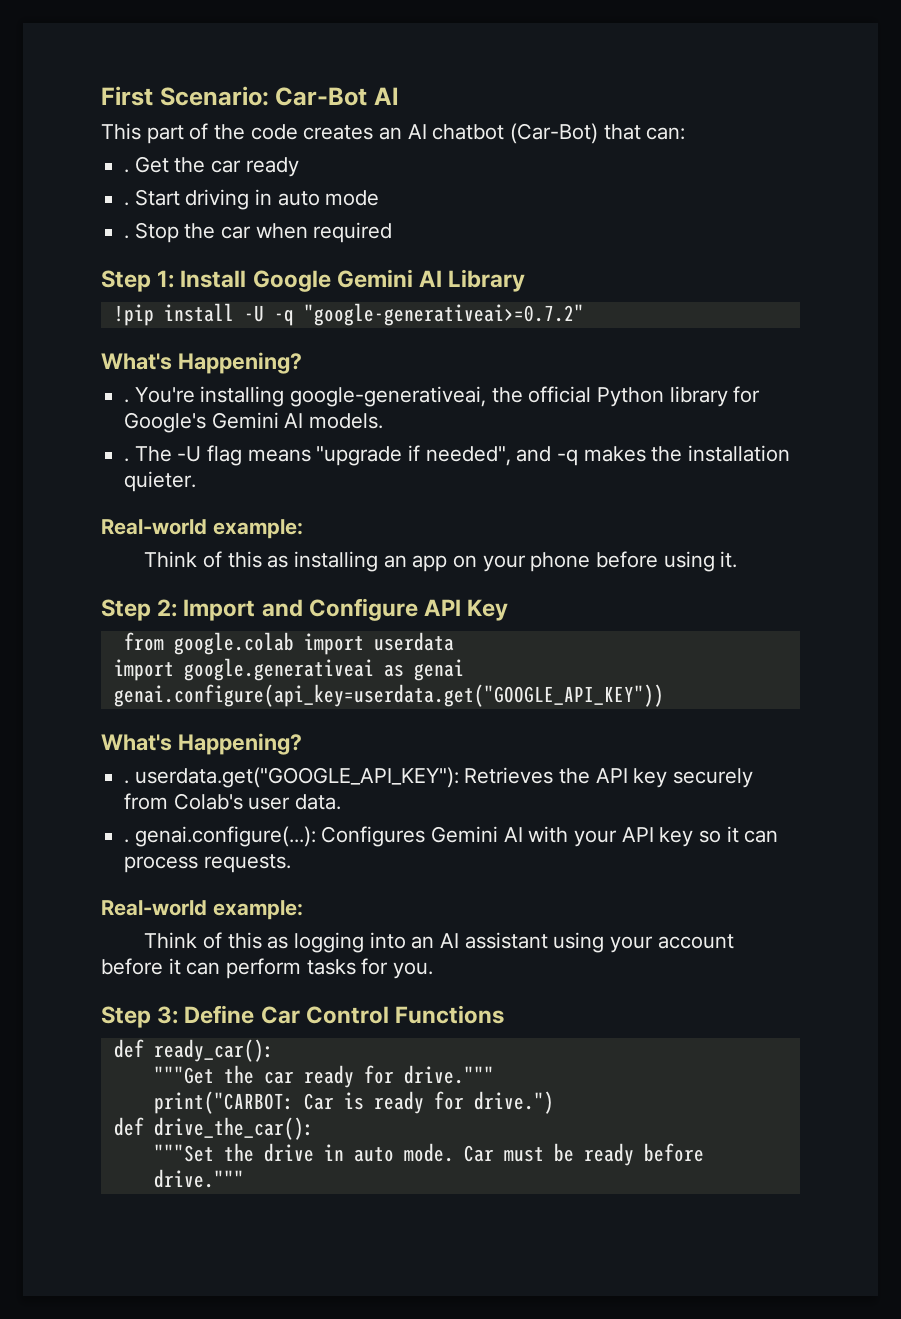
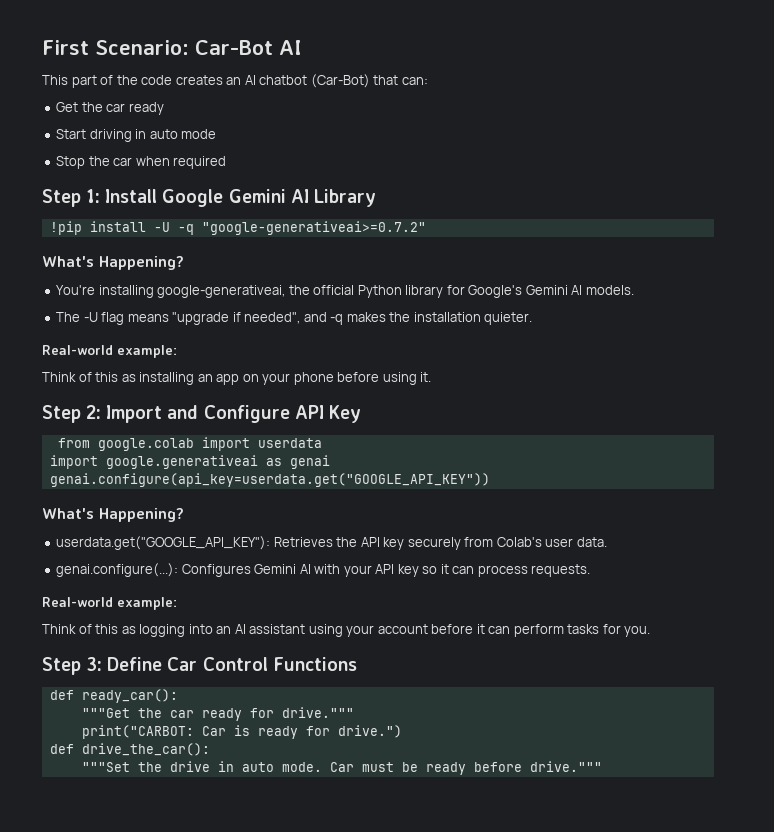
  This part of the code creates an AI chatbot (Car-Bot) that can:
- . Get the car ready
- . Start driving in auto mode
- . Stop the car when required
+ Get the car ready
+ Start driving in auto mode
+ Stop the car when required
  !pip install -U -q "google-generativeai>=0.7.2"
  What's Happening?
- . You're installing google-generativeai, the official Python library for Google's Gemini AI models.
- . The -U flag means "upgrade if needed", and -q makes the installation quieter.
+ You're installing google-generativeai, the official Python library for Google's Gemini AI models.
+ The -U flag means "upgrade if needed", and -q makes the installation quieter.
- . userdata.get("GOOGLE_API_KEY"): Retrieves the API key securely from Colab's user data.
+ userdata.get("GOOGLE_API_KEY"): Retrieves the API key securely from Colab's user data.
- . genai.configure(...): Configures Gemini AI with your API key so it can process requests.
+ genai.configure(...): Configures Gemini AI with your API key so it can process requests.

